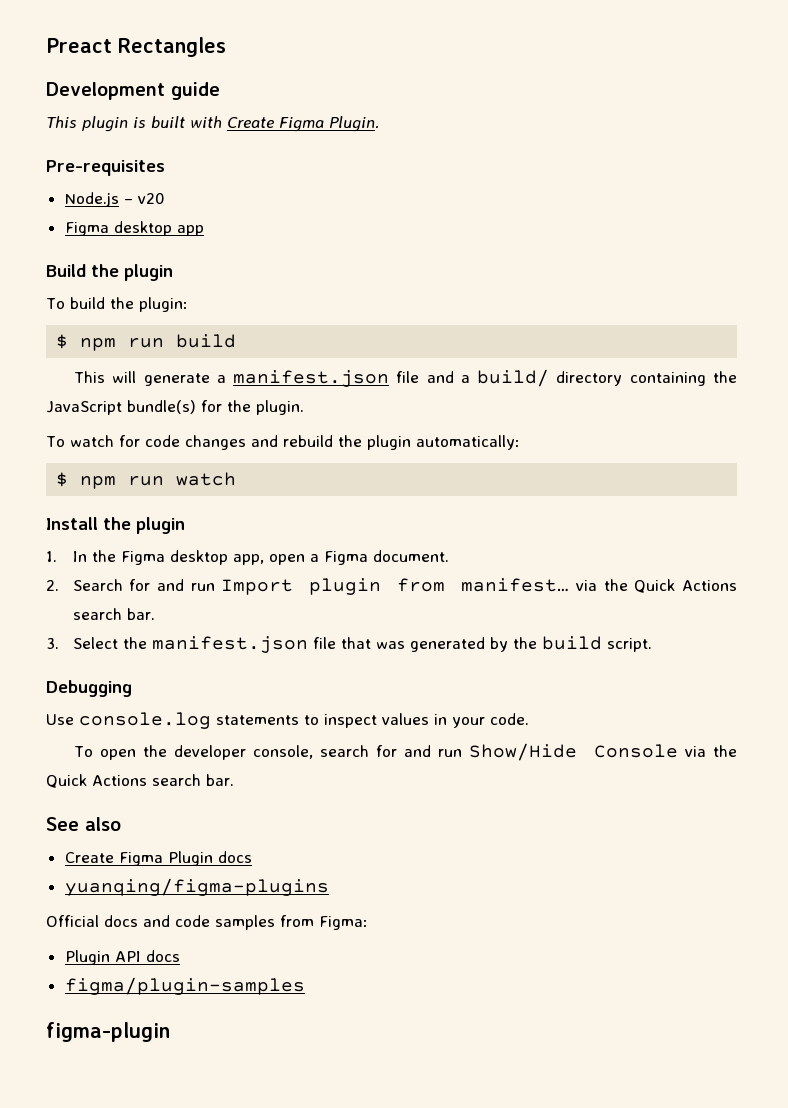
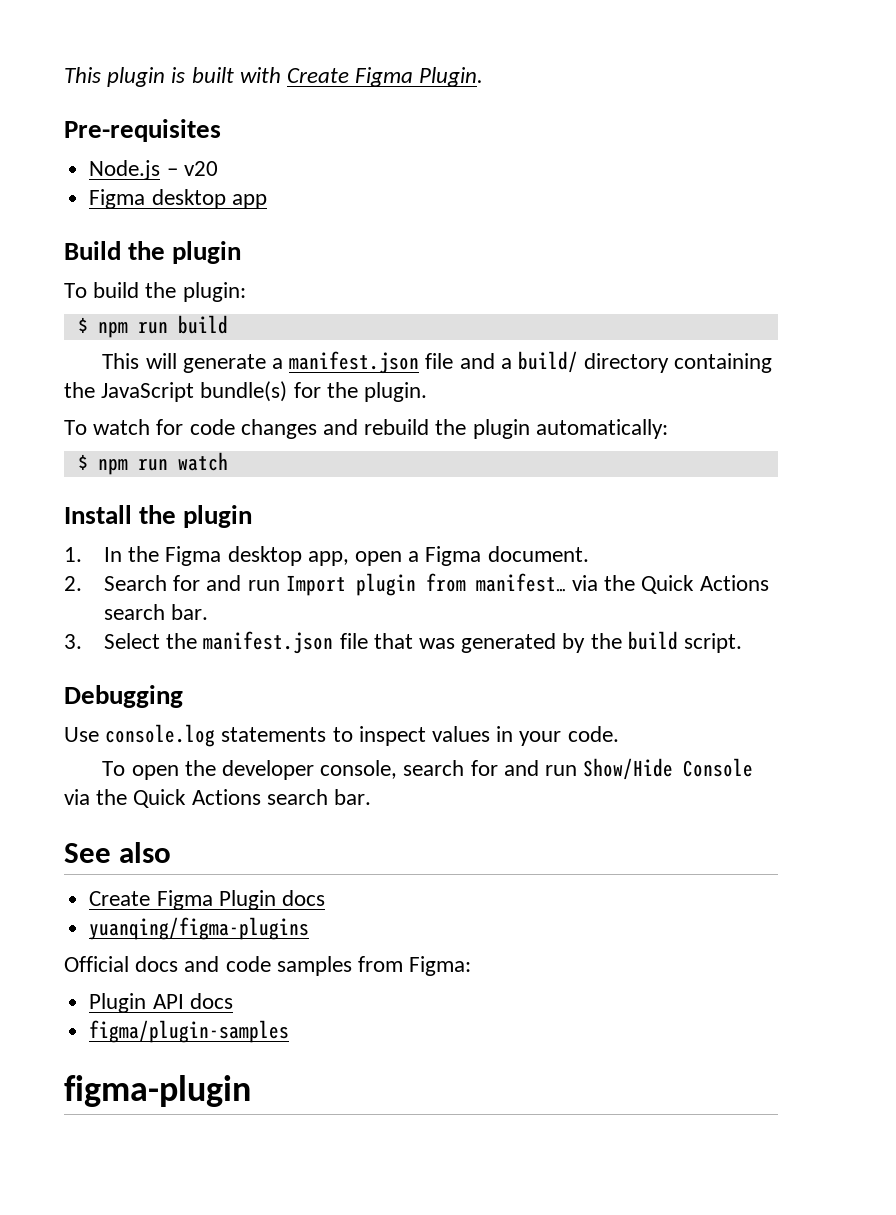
- Preact Rectangles
- Development guide

